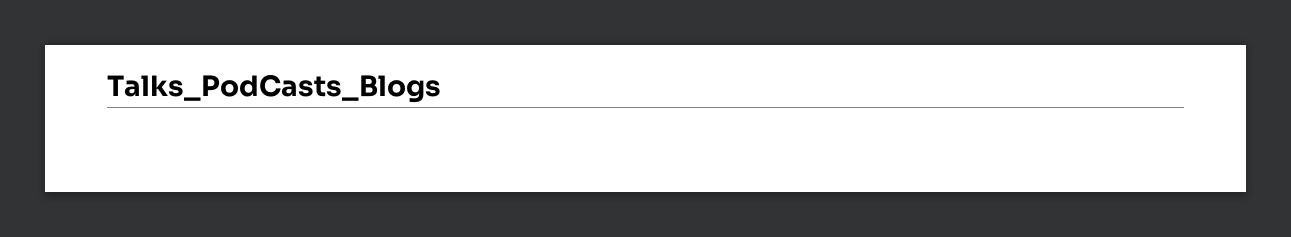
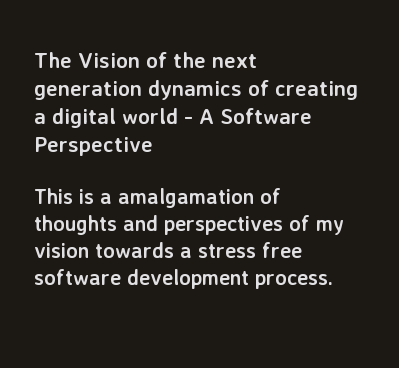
- Talks_PodCasts_Blogs
+ The Vision of the next generation dynamics of creating a digital world - A Software Perspective
+ This is a amalgamation of thoughts and perspectives of my vision towards a stress free software development process.

